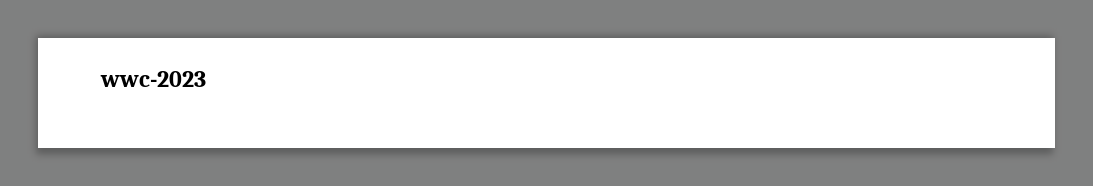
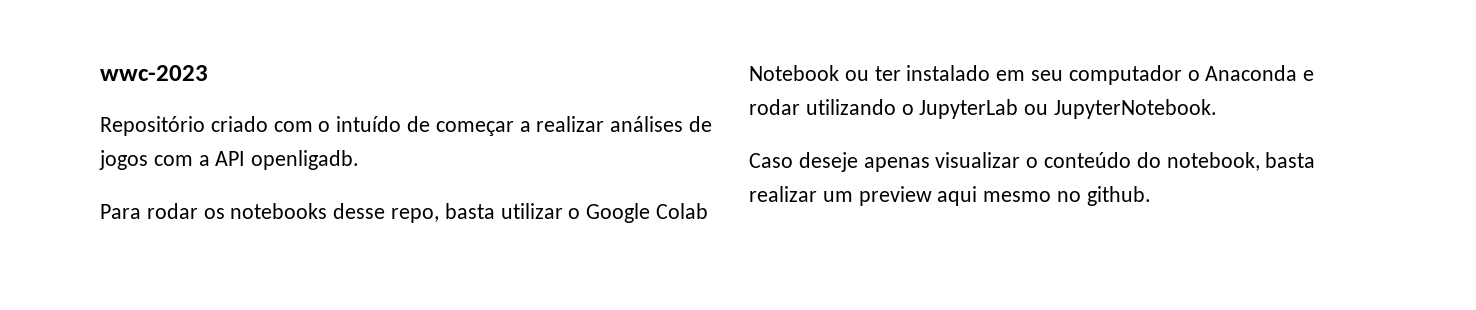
+ Repositório criado com o intuído de começar a realizar análises de jogos com a API openligadb.
+ Para rodar os notebooks desse repo, basta utilizar o Google Colab Notebook ou ter instalado em seu computador o Anaconda e rodar utilizando o JupyterLab ou JupyterNotebook.
+ Caso deseje apenas visualizar o conteúdo do notebook, basta realizar um preview aqui mesmo no github.

